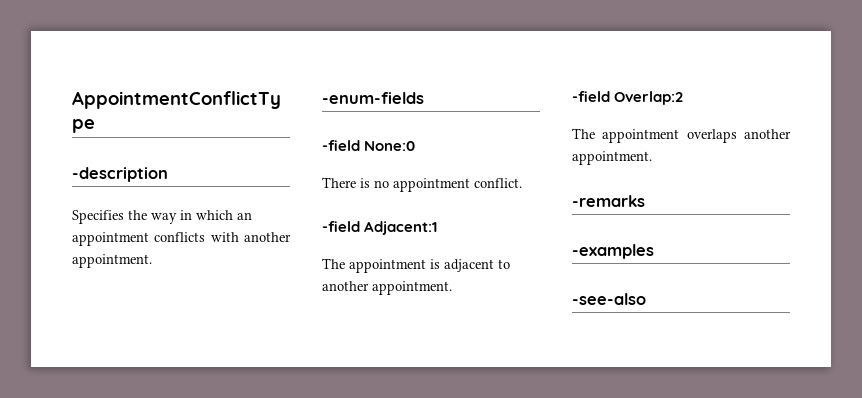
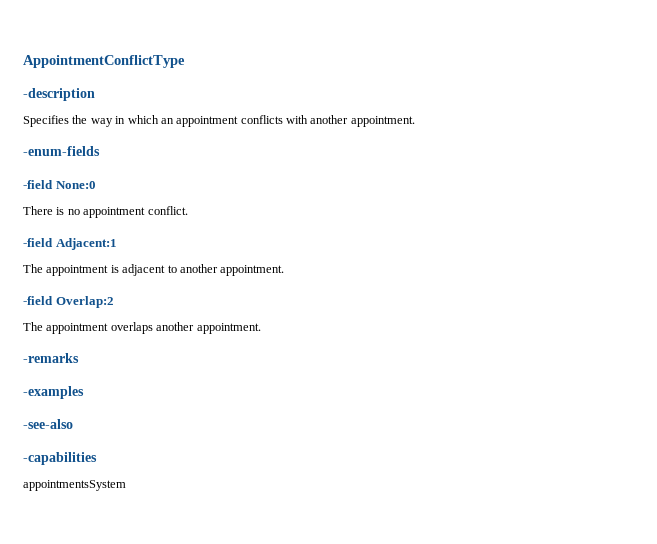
+ -capabilities
+ appointmentsSystem

